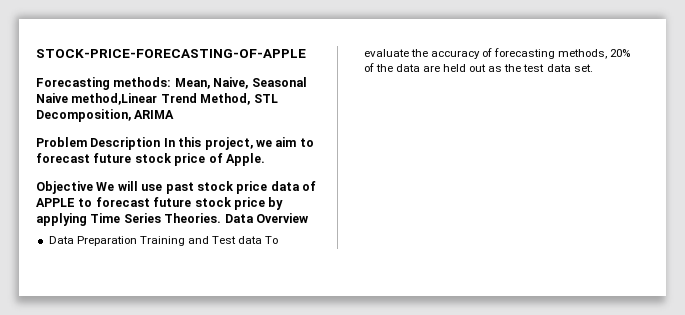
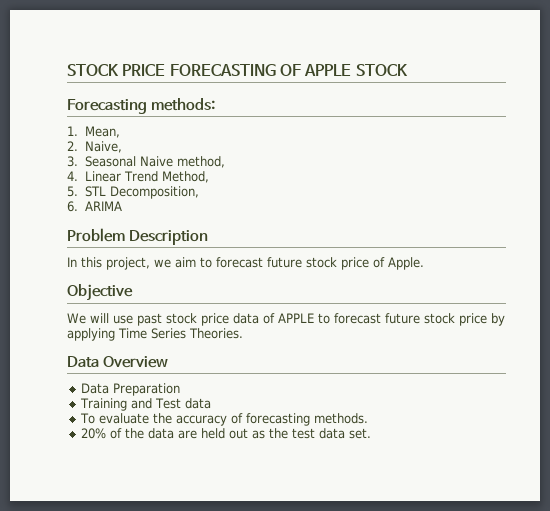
- STOCK-PRICE-FORECASTING-OF-APPLE
+ STOCK PRICE FORECASTING OF APPLE STOCK
- Forecasting methods: Mean, Naive, Seasonal Naive method,Linear Trend Method, STL Decomposition, ARIMA
+ Forecasting methods:
+ 1. Mean,
+ 2. Naive,
+ 3. Seasonal Naive method,
+ 4. Linear Trend Method,
+ 5. STL Decomposition,
+ 6. ARIMA
- Problem Description In this project, we aim to forecast future stock price of Apple.
+ Problem Description
+ In this project, we aim to forecast future stock price of Apple.
- Objective We will use past stock price data of APPLE to forecast future stock price by applying Time Series Theories. Data Overview
+ Objective
+ We will use past stock price data of APPLE to forecast future stock price by applying Time Series Theories.
+ Data Overview
- Data Preparation Training and Test data To evaluate the accuracy of forecasting methods, 20% of the data are held out as the test data set.
+ Data Preparation
+ Training and Test data
+ To evaluate the accuracy of forecasting methods.
+ 20% of the data are held out as the test data set.

